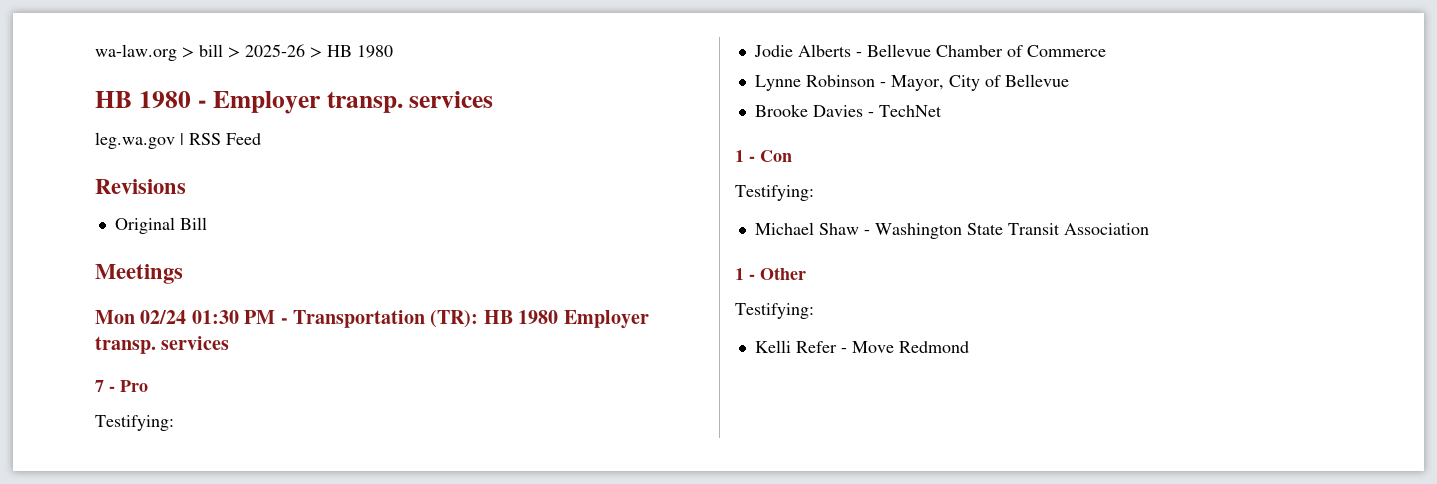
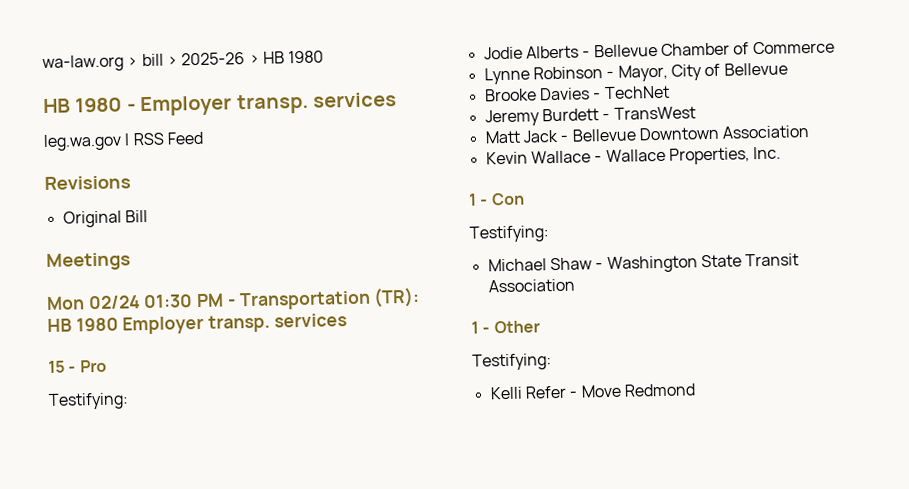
- 7 - Pro
+ 15 - Pro
+ Jeremy Burdett - TransWest
+ Matt Jack - Bellevue Downtown Association
+ Kevin Wallace - Wallace Properties, Inc.

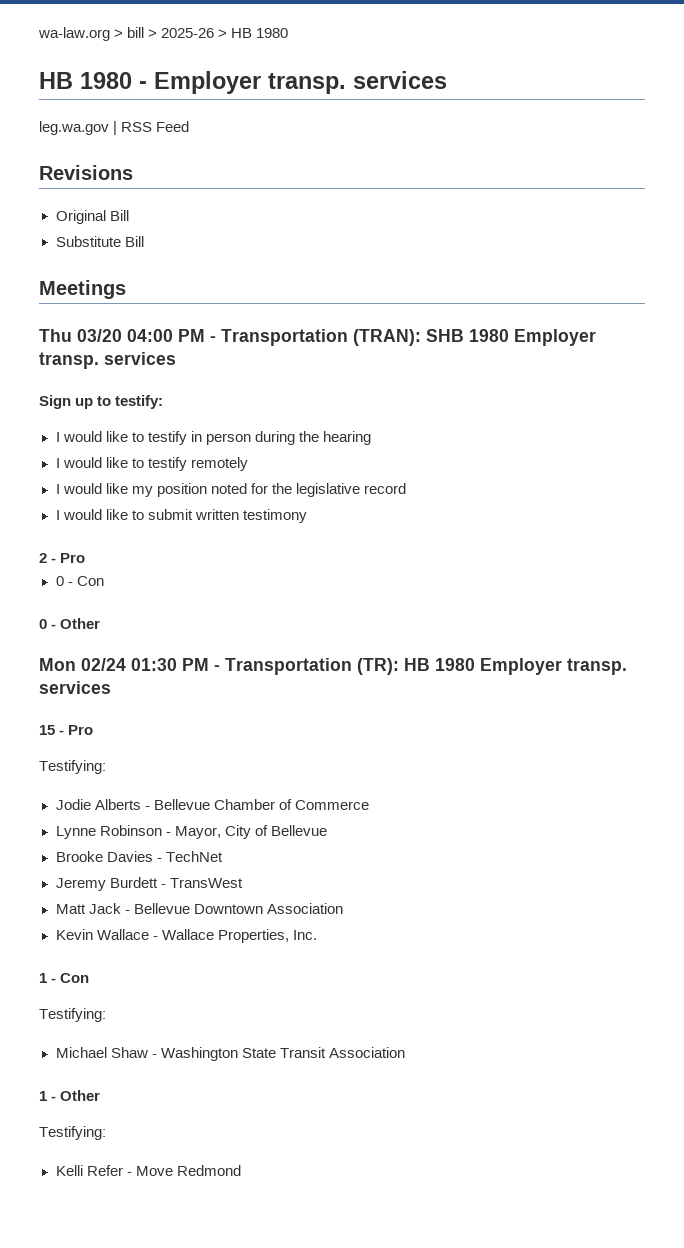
+ Substitute Bill
+ Thu 03/20 04:00 PM - Transportation (TRAN): SHB 1980 Employer transp. services
+ Sign up to testify:
+ I would like to testify in person during the hearing
+ I would like to testify remotely
+ I would like my position noted for the legislative record
+ I would like to submit written testimony
+ 2 - Pro
+ 0 - Con
+ 0 - Other

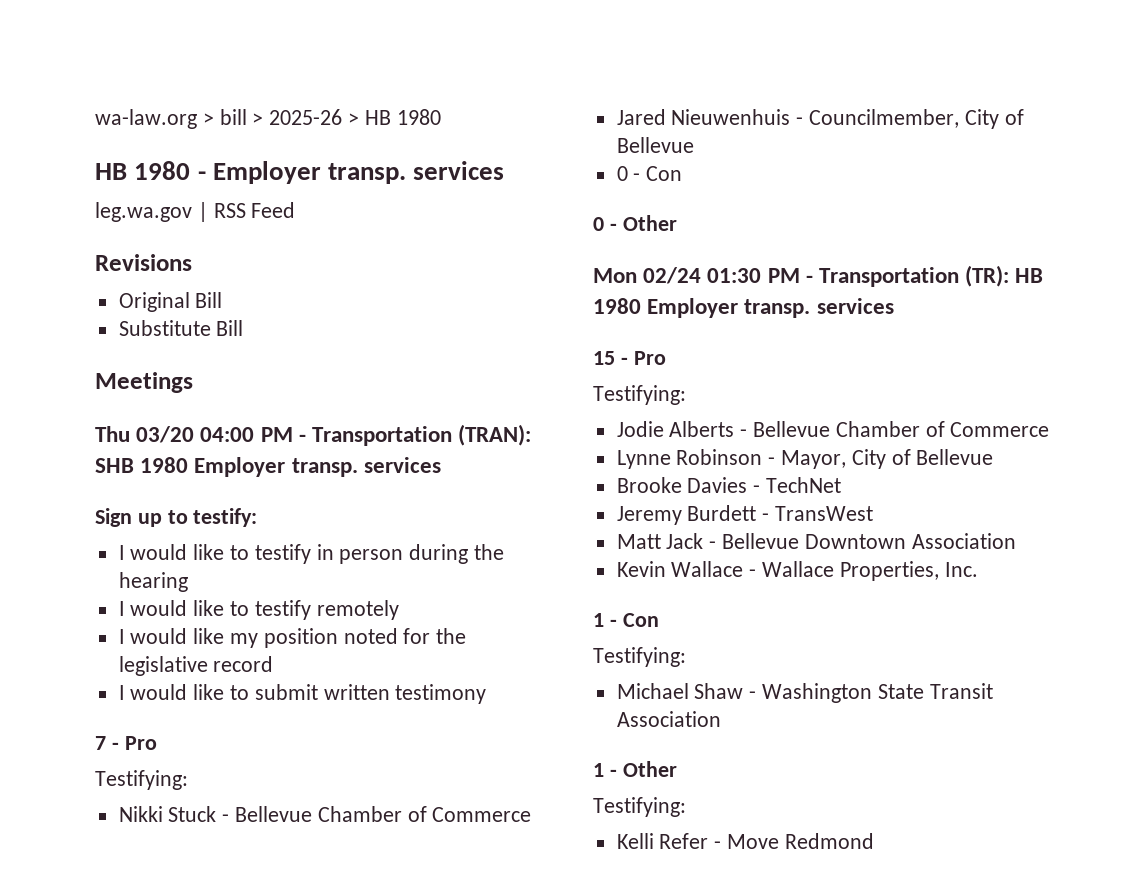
- 2 - Pro
+ 7 - Pro
+ Testifying:
+ Nikki Stuck - Bellevue Chamber of Commerce
+ Jared Nieuwenhuis - Councilmember, City of Bellevue

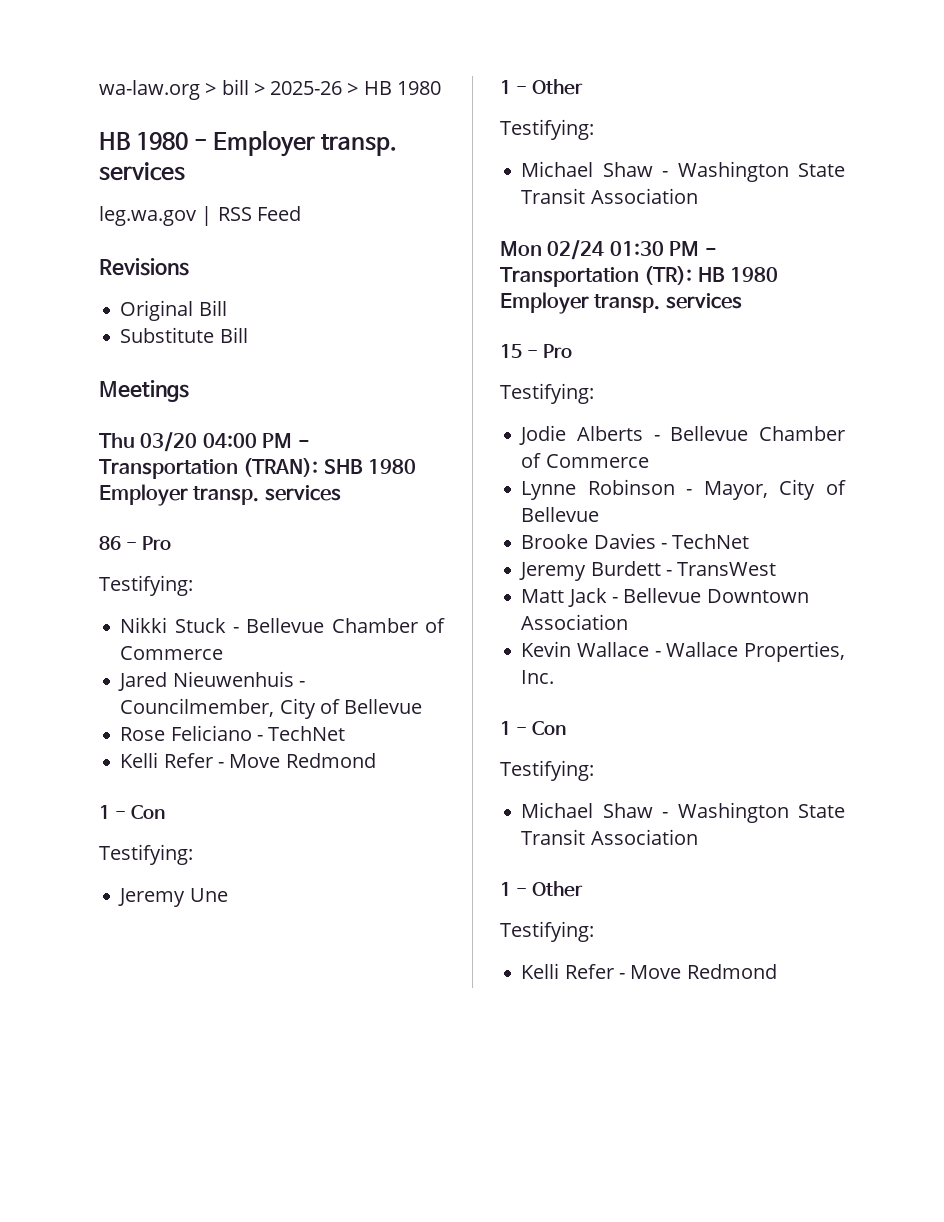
- Sign up to testify:
- I would like to testify in person during the hearing
- I would like to testify remotely
- I would like my position noted for the legislative record
- I would like to submit written testimony
- 7 - Pro
+ 86 - Pro
- 0 - Con
- 0 - Other
+ Rose Feliciano - TechNet
+ Kelli Refer - Move Redmond
+ 1 - Con
+ Testifying:
+ Jeremy Une
+ 1 - Other
+ Testifying:
+ Michael Shaw - Washington State Transit Association

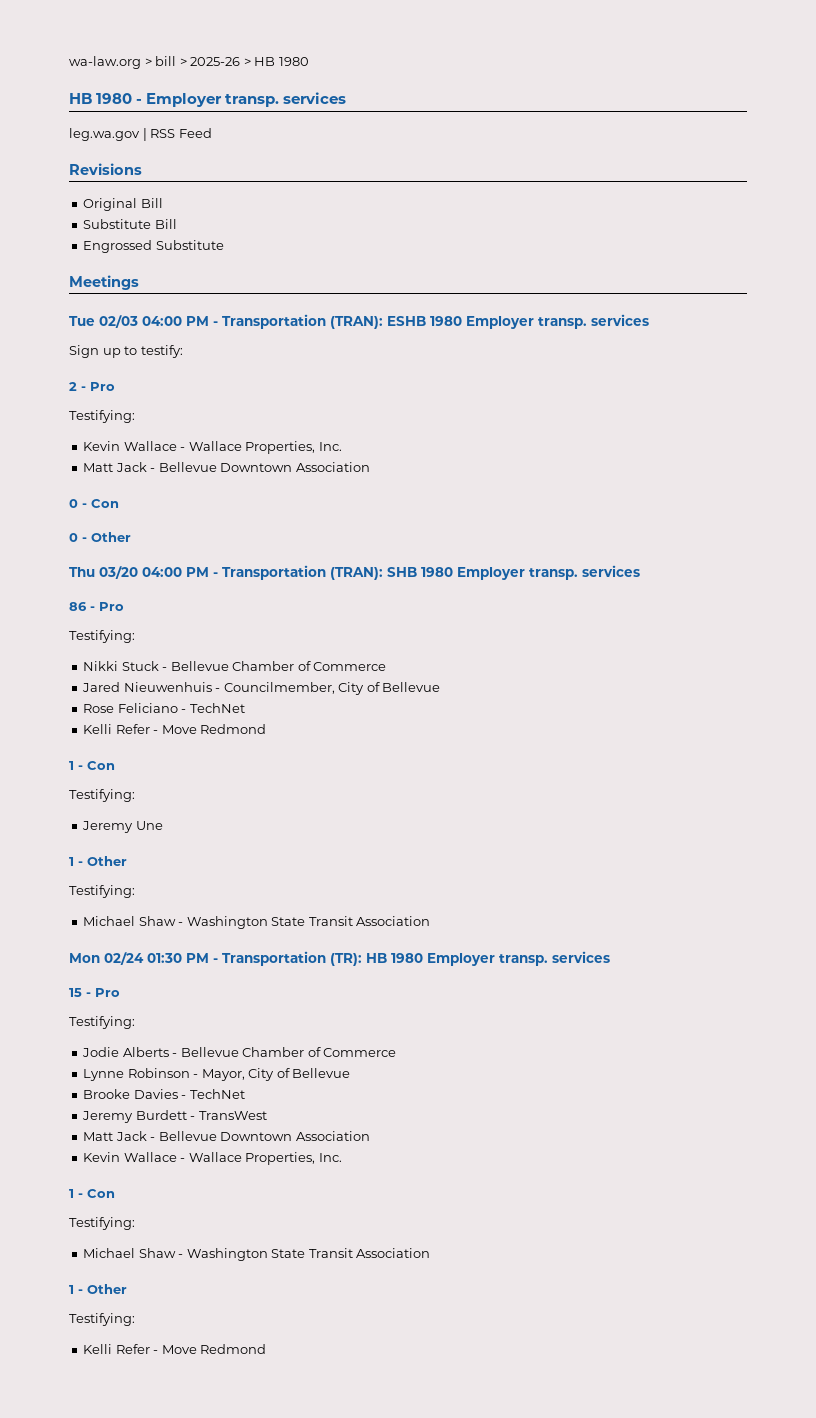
+ Engrossed Substitute
+ Tue 02/03 04:00 PM - Transportation (TRAN): ESHB 1980 Employer transp. services
+ Sign up to testify:
+ 2 - Pro
+ Testifying:
+ Kevin Wallace - Wallace Properties, Inc.
+ Matt Jack - Bellevue Downtown Association
+ 0 - Con
+ 0 - Other

